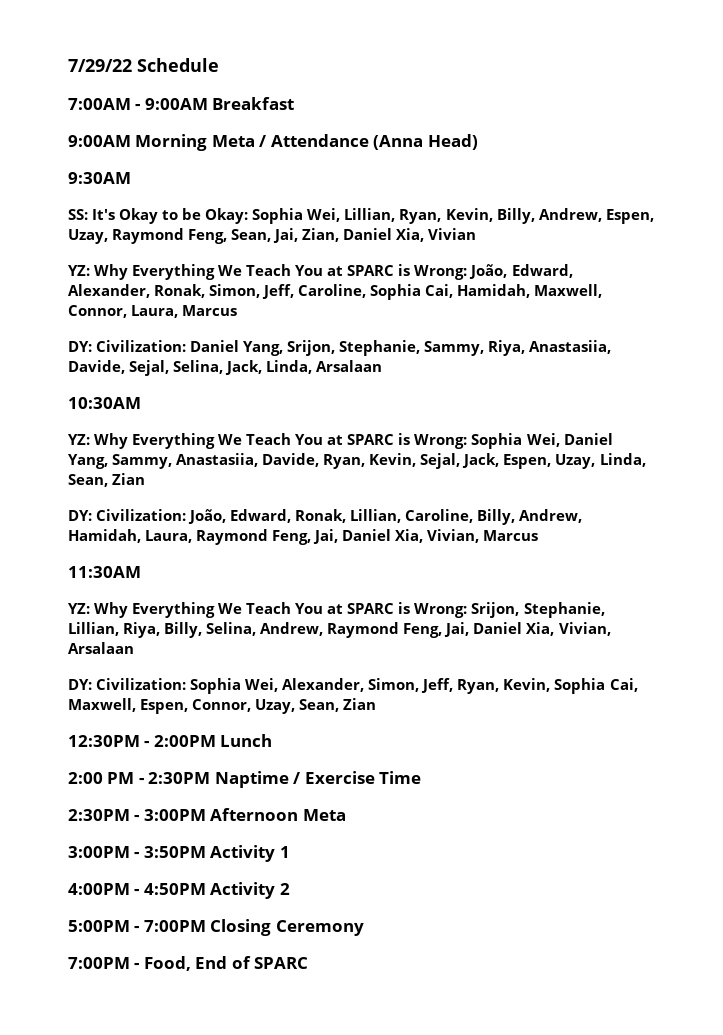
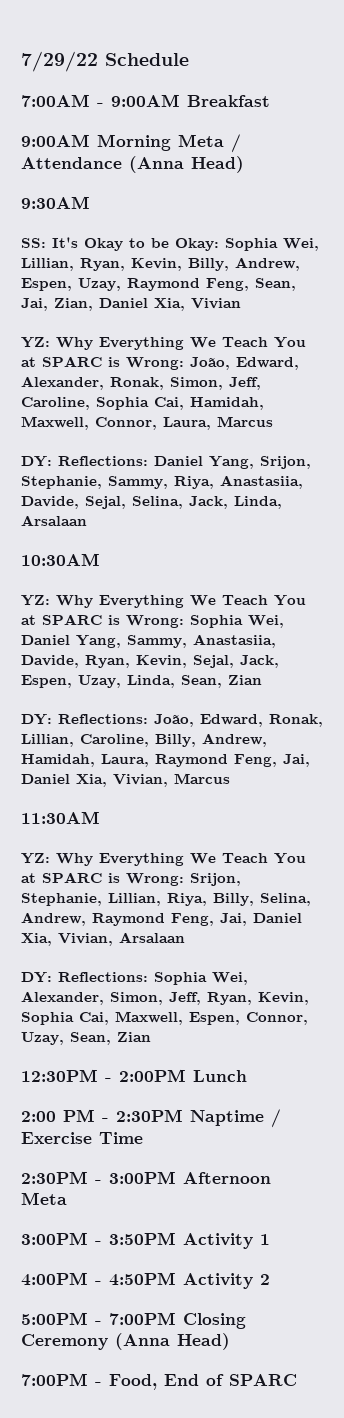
- DY: Civilization: Daniel Yang, Srijon, Stephanie, Sammy, Riya, Anastasiia, Davide, Sejal, Selina, Jack, Linda, Arsalaan
+ DY: Reflections: Daniel Yang, Srijon, Stephanie, Sammy, Riya, Anastasiia, Davide, Sejal, Selina, Jack, Linda, Arsalaan
- DY: Civilization: João, Edward, Ronak, Lillian, Caroline, Billy, Andrew, Hamidah, Laura, Raymond Feng, Jai, Daniel Xia, Vivian, Marcus
+ DY: Reflections: João, Edward, Ronak, Lillian, Caroline, Billy, Andrew, Hamidah, Laura, Raymond Feng, Jai, Daniel Xia, Vivian, Marcus
- DY: Civilization: Sophia Wei, Alexander, Simon, Jeff, Ryan, Kevin, Sophia Cai, Maxwell, Espen, Connor, Uzay, Sean, Zian
+ DY: Reflections: Sophia Wei, Alexander, Simon, Jeff, Ryan, Kevin, Sophia Cai, Maxwell, Espen, Connor, Uzay, Sean, Zian
- 5:00PM - 7:00PM Closing Ceremony
+ 5:00PM - 7:00PM Closing Ceremony (Anna Head)

